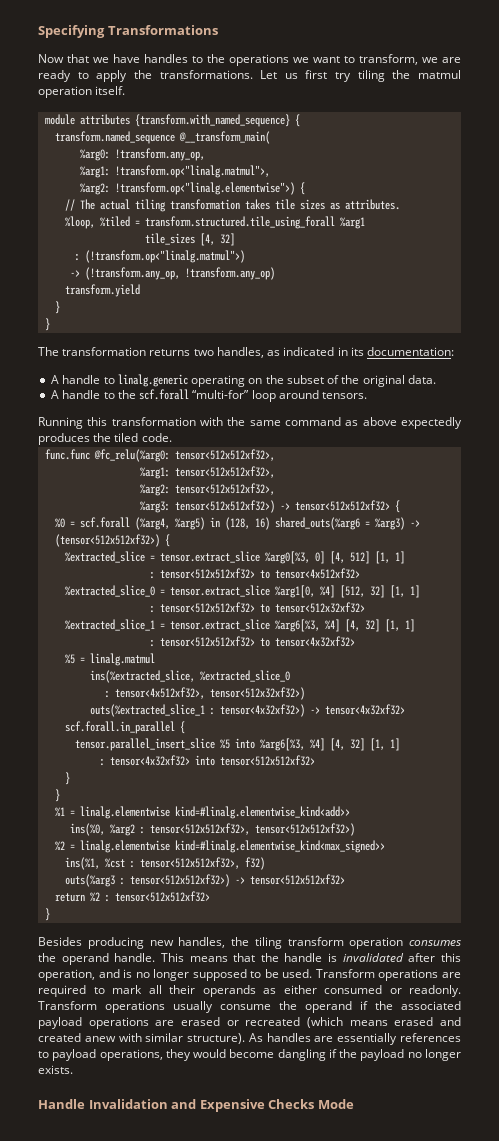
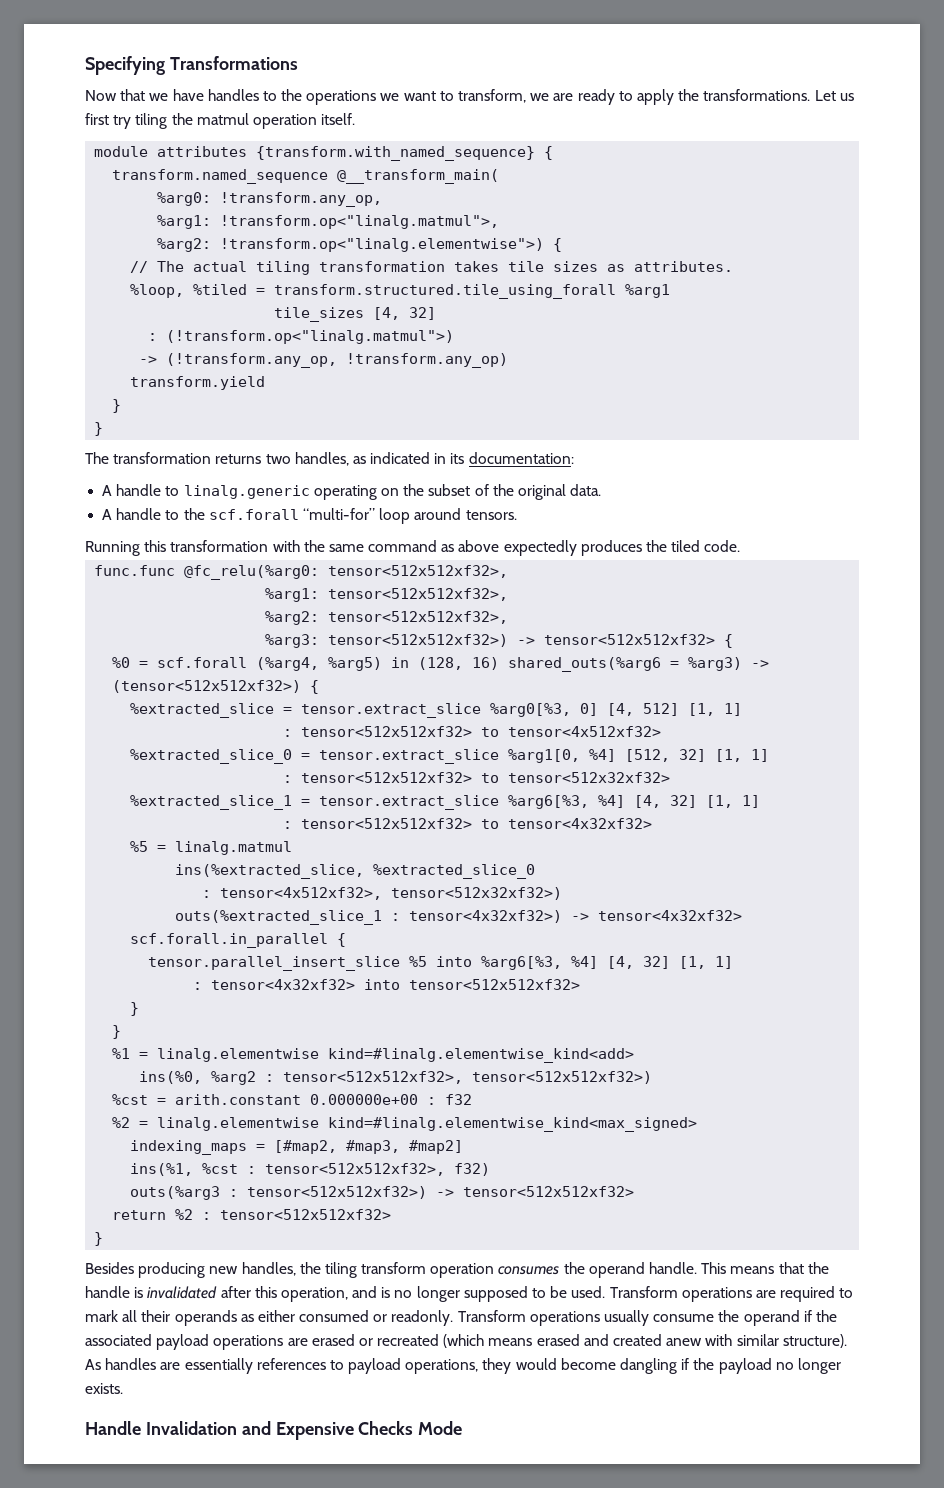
- %1 = linalg.elementwise kind=#linalg.elementwise_kind<add>>
+ %1 = linalg.elementwise kind=#linalg.elementwise_kind<add>
- %2 = linalg.elementwise kind=#linalg.elementwise_kind<max_signed>>
+ %cst = arith.constant 0.000000e+00 : f32
+ %2 = linalg.elementwise kind=#linalg.elementwise_kind<max_signed>
+ indexing_maps = [#map2, #map3, #map2]

